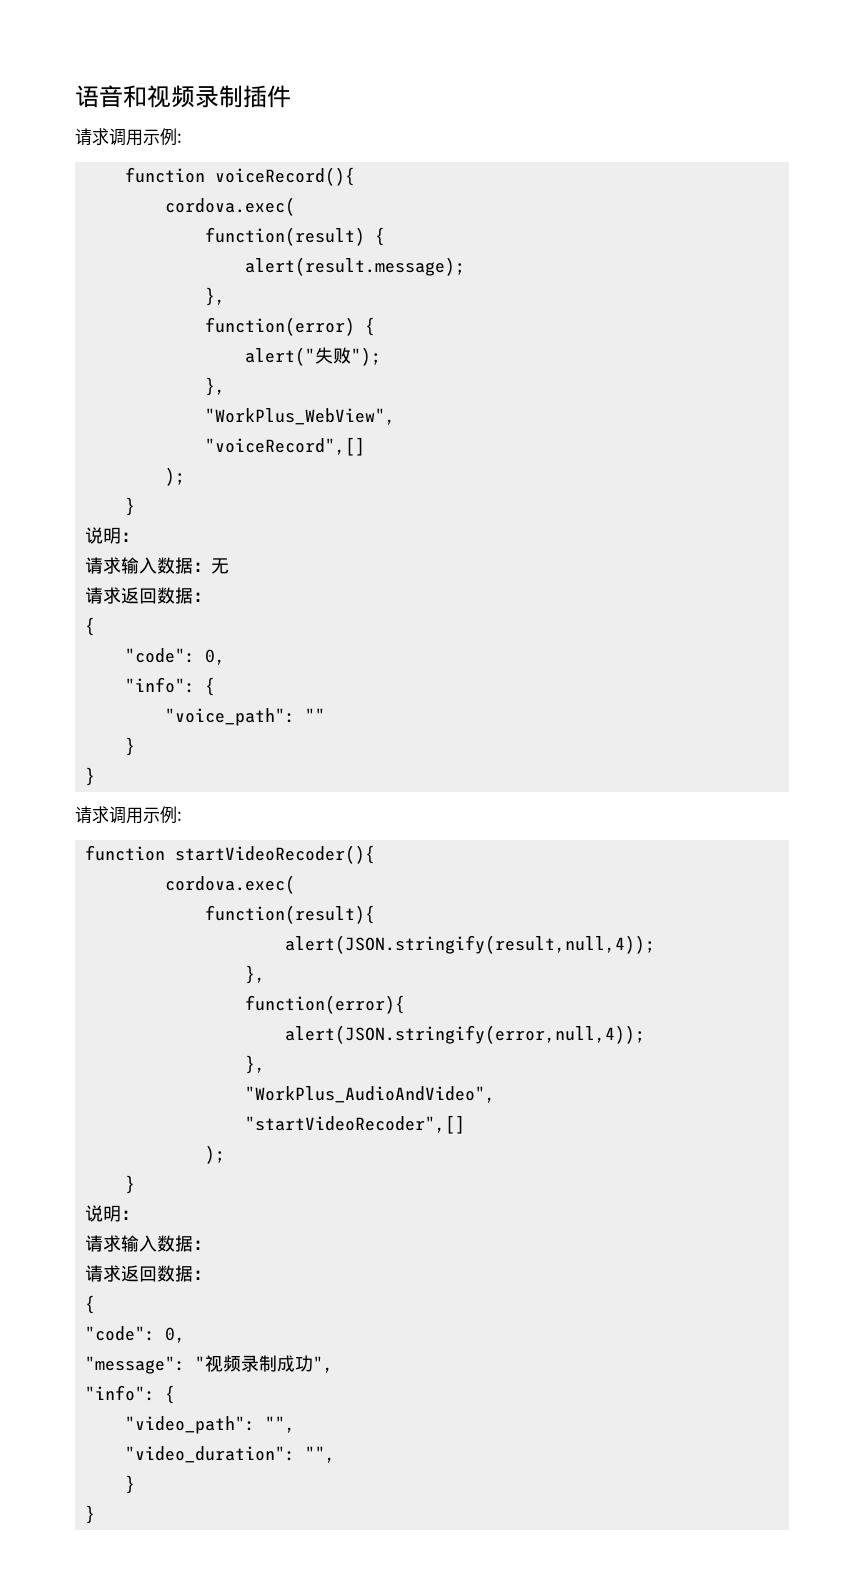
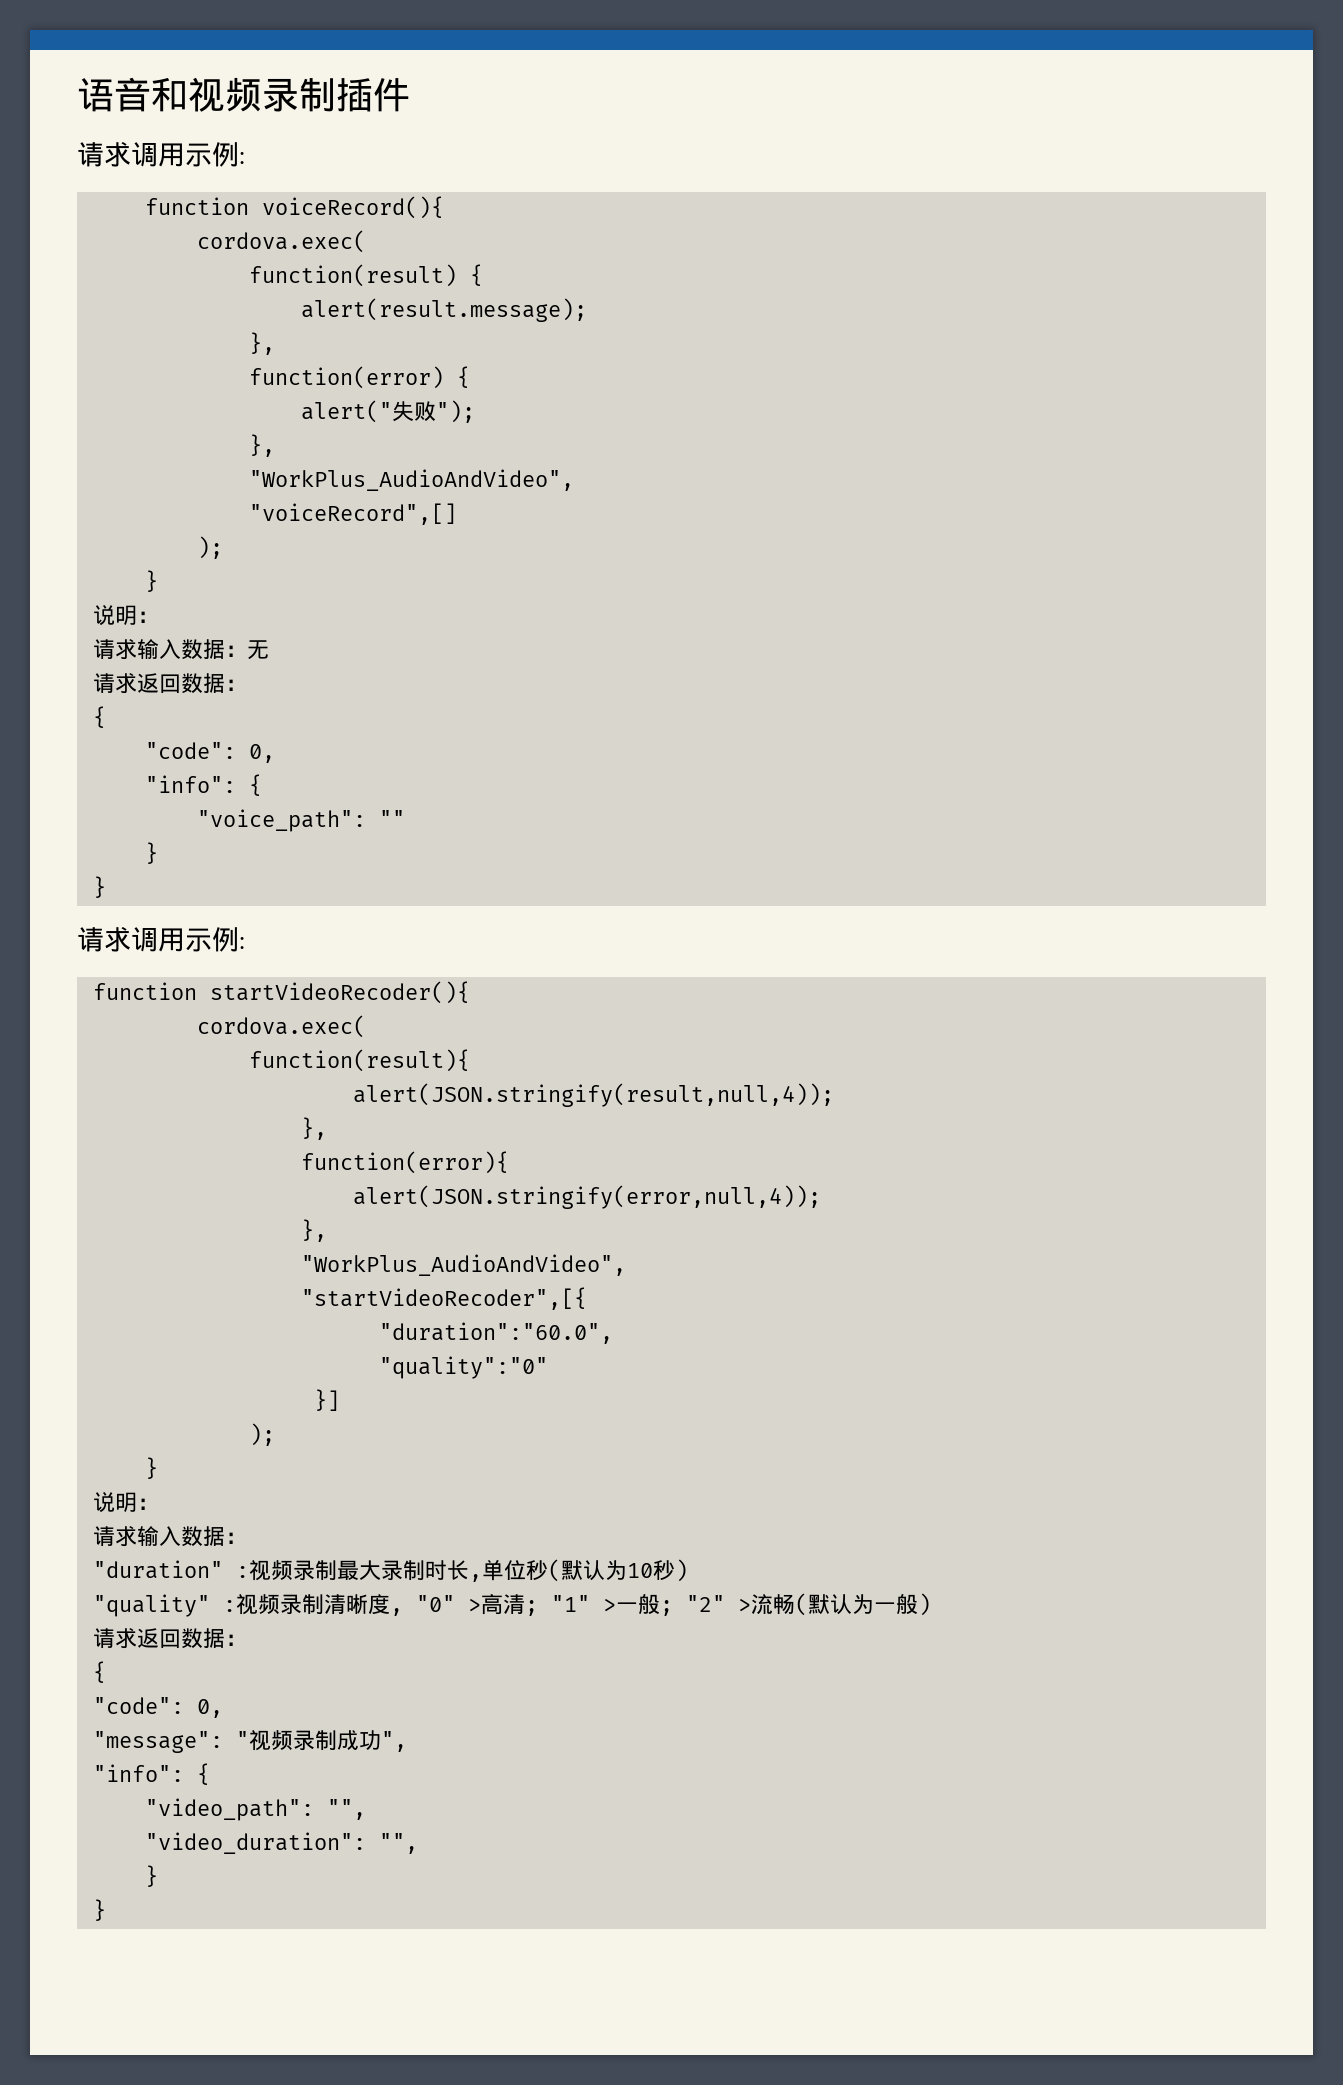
  alert("失败");
  },
- "WorkPlus_WebView",
+ "WorkPlus_AudioAndVideo",
- "startVideoRecoder",[]
+ "startVideoRecoder",[{
+ "duration":"60.0",
+ "quality":"0"
+ }]
  );
  }
  说明：
  请求输入数据：
+ "duration" :视频录制最大录制时长,单位秒(默认为10秒)
+ "quality" :视频录制清晰度, "0" >高清; "1" >一般; "2" >流畅(默认为一般)

